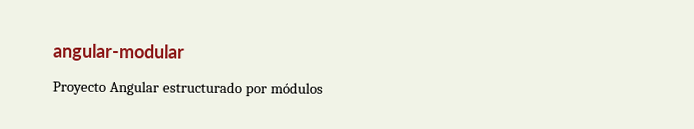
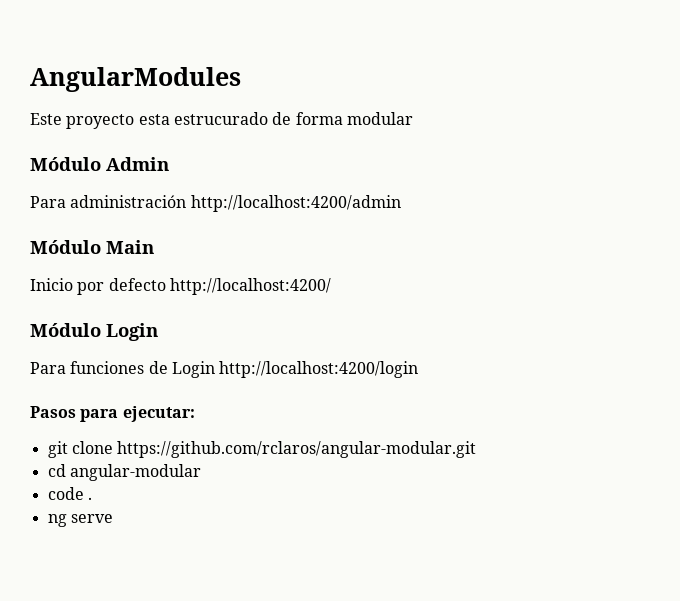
- angular-modular
- Proyecto Angular estructurado por módulos
+ AngularModules
+ Este proyecto esta estrucurado de forma modular
+ Módulo Admin
+ Para administración http://localhost:4200/admin
+ Módulo Main
+ Inicio por defecto http://localhost:4200/
+ Módulo Login
+ Para funciones de Login http://localhost:4200/login
+ Pasos para ejecutar:
+ git clone https://github.com/rclaros/angular-modular.git
+ cd angular-modular
+ code .
+ ng serve

